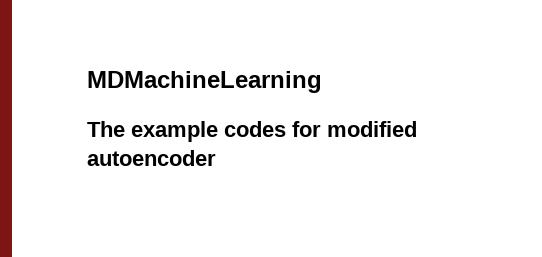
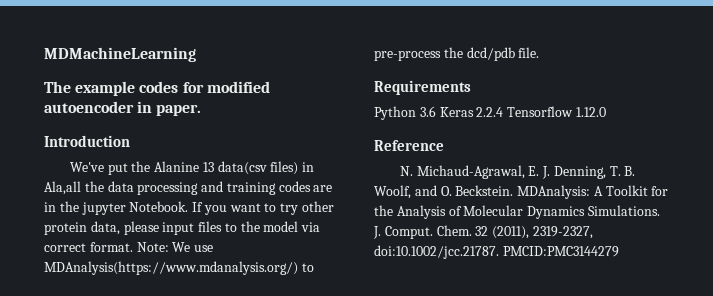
- The example codes for modified autoencoder
+ The example codes for modified autoencoder in paper.
+ Introduction
+ We've put the Alanine 13 data(csv files) in Ala,all the data processing and training codes are in the jupyter Notebook. If you want to try other protein data, please input files to the model via correct format. Note: We use MDAnalysis(https://www.mdanalysis.org/) to pre-process the dcd/pdb file.
+ Requirements
+ Python 3.6 Keras 2.2.4 Tensorflow 1.12.0
+ Reference
+ N. Michaud-Agrawal, E. J. Denning, T. B. Woolf, and O. Beckstein. MDAnalysis: A Toolkit for the Analysis of Molecular Dynamics Simulations. J. Comput. Chem. 32 (2011), 2319-2327, doi:10.1002/jcc.21787. PMCID:PMC3144279

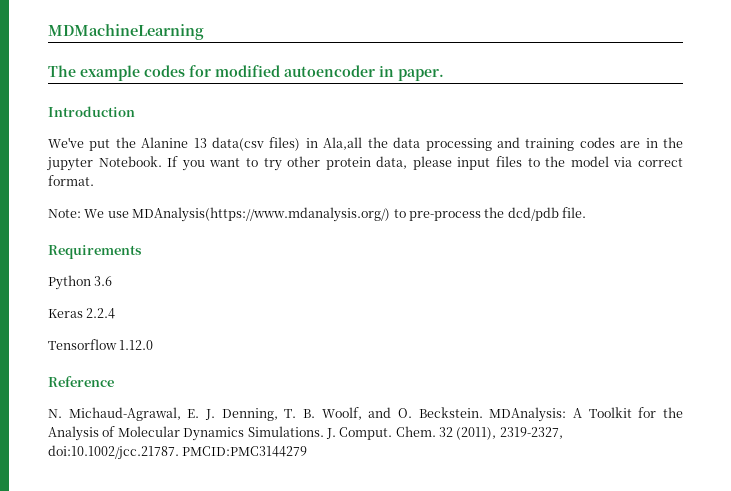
- If you want to try other protein data, please input files to the model via correct format. Note: We use MDAnalysis(https://www.mdanalysis.org/) to pre-process the dcd/pdb file.
+ If you want to try other protein data, please input files to the model via correct format.
+ Note: We use MDAnalysis(https://www.mdanalysis.org/) to pre-process the dcd/pdb file.
- Python 3.6 Keras 2.2.4 Tensorflow 1.12.0
+ Python 3.6
+ Keras 2.2.4
+ Tensorflow 1.12.0

